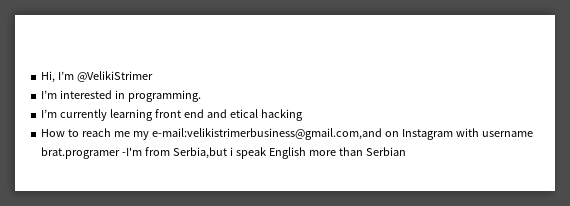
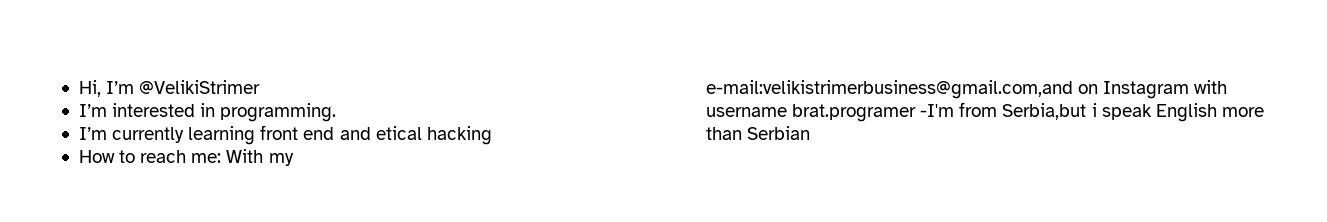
- How to reach me my e-mail:velikistrimerbusiness@gmail.com,and on Instagram with username brat.programer -I'm from Serbia,but i speak English more than Serbian
+ How to reach me: With my e-mail:velikistrimerbusiness@gmail.com,and on Instagram with username brat.programer -I'm from Serbia,but i speak English more than Serbian

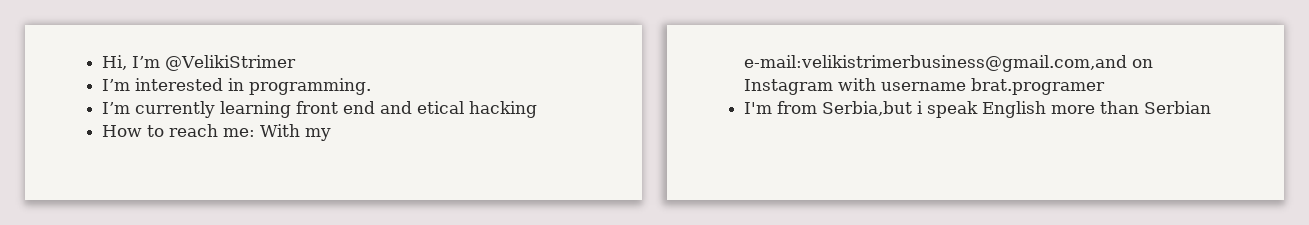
- How to reach me: With my e-mail:velikistrimerbusiness@gmail.com,and on Instagram with username brat.programer -I'm from Serbia,but i speak English more than Serbian
+ How to reach me: With my e-mail:velikistrimerbusiness@gmail.com,and on Instagram with username brat.programer
+ I'm from Serbia,but i speak English more than Serbian

